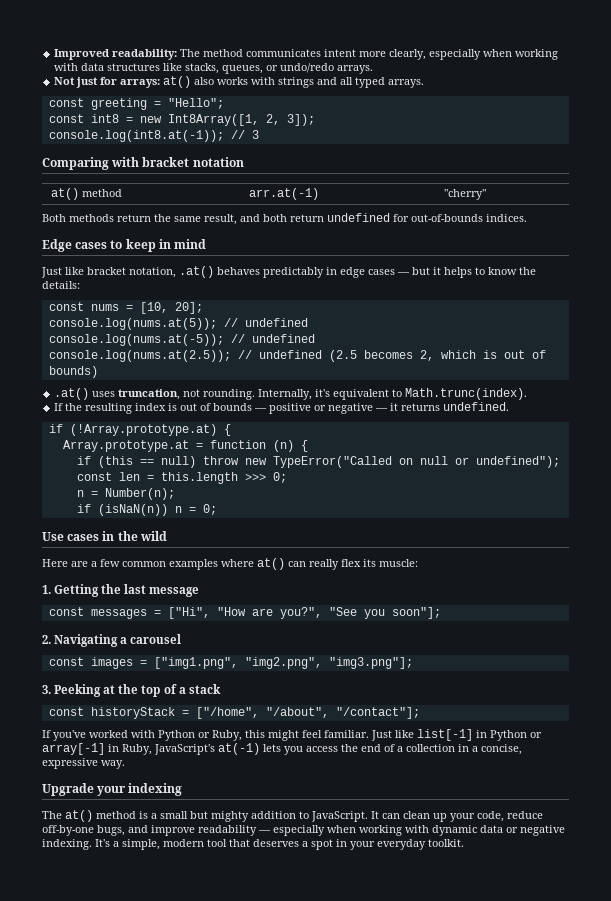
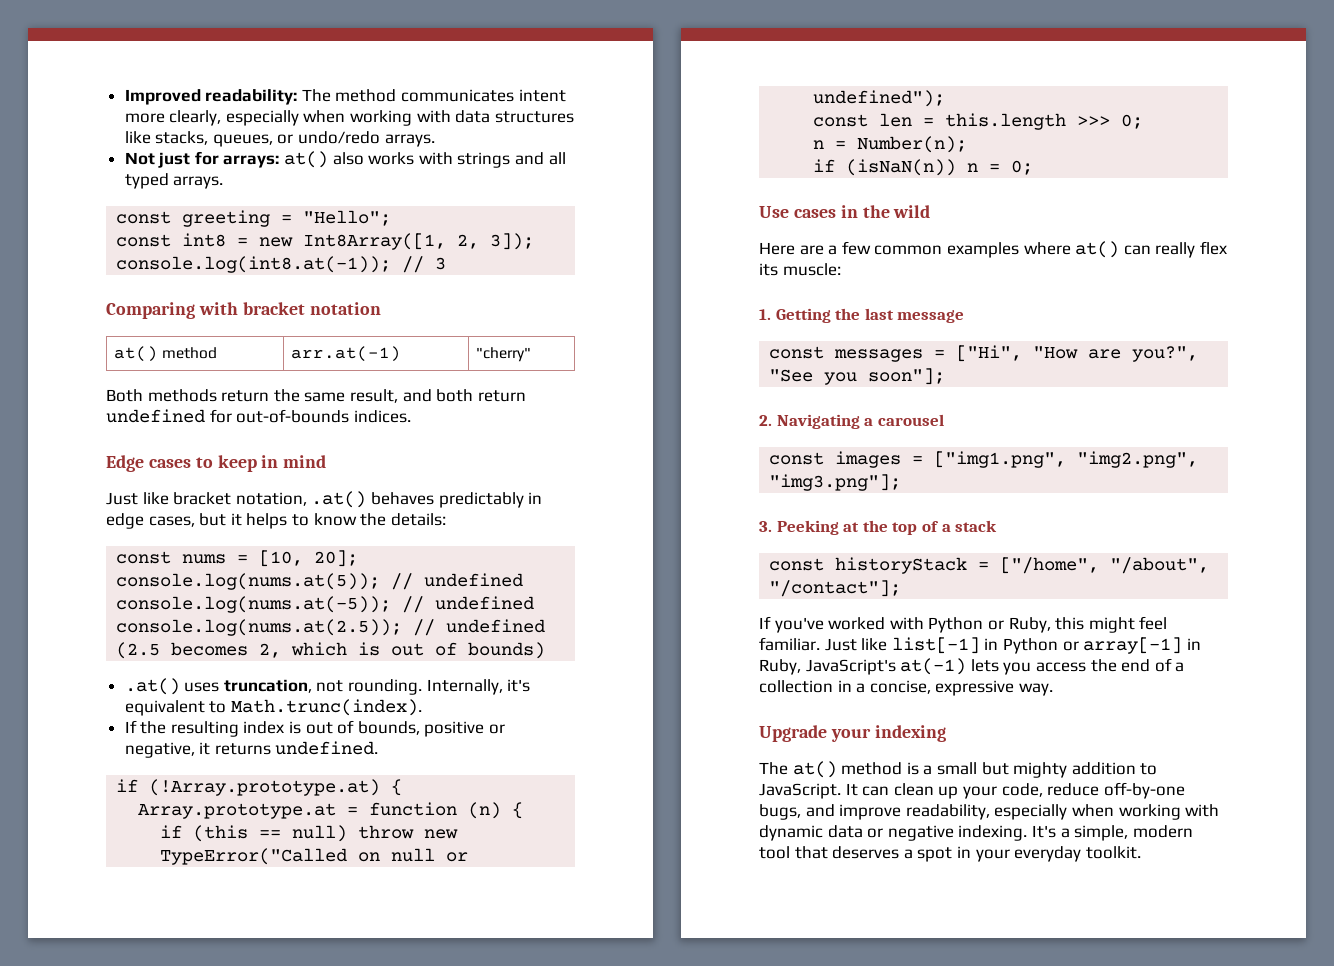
- Just like bracket notation, .at() behaves predictably in edge cases — but it helps to know the details:
+ Just like bracket notation, .at() behaves predictably in edge cases, but it helps to know the details:
- If the resulting index is out of bounds — positive or negative — it returns undefined.
+ If the resulting index is out of bounds, positive or negative, it returns undefined.
- It can clean up your code, reduce off-by-one bugs, and improve readability — especially when working with dynamic data or negative indexing.
+ It can clean up your code, reduce off-by-one bugs, and improve readability, especially when working with dynamic data or negative indexing.

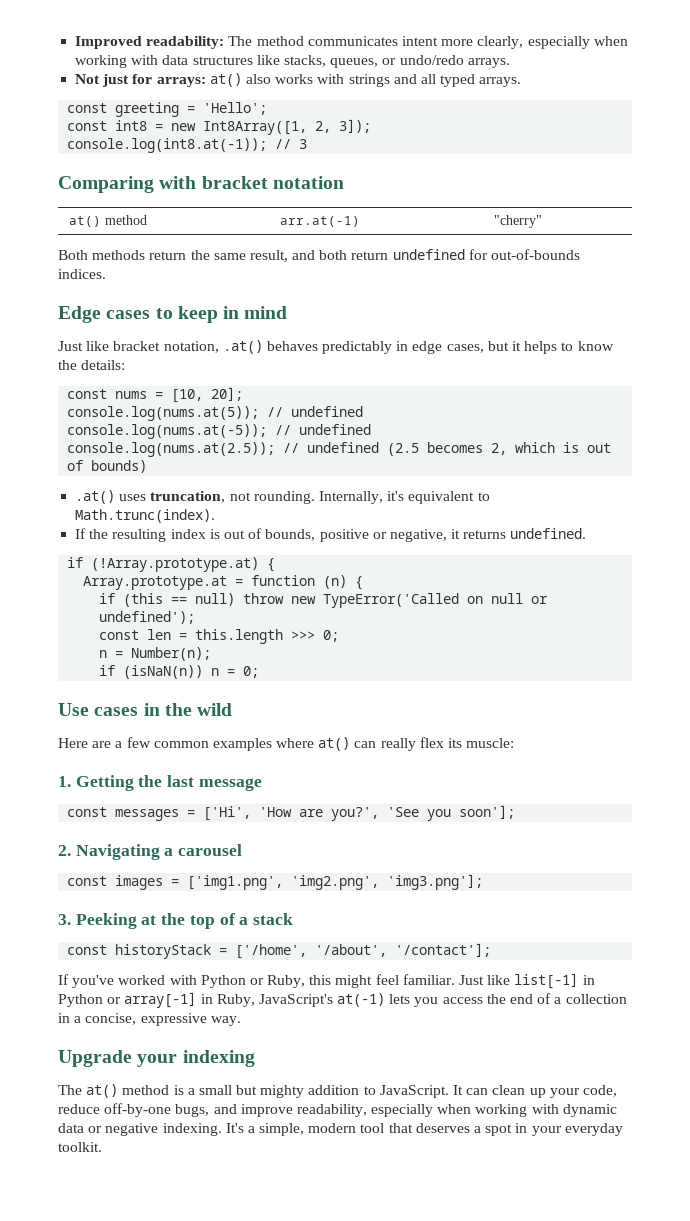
- const greeting = "Hello";
+ const greeting = 'Hello';
- if (this == null) throw new TypeError("Called on null or undefined");
+ if (this == null) throw new TypeError('Called on null or undefined');
- const messages = ["Hi", "How are you?", "See you soon"];
+ const messages = ['Hi', 'How are you?', 'See you soon'];
- const images = ["img1.png", "img2.png", "img3.png"];
+ const images = ['img1.png', 'img2.png', 'img3.png'];
- const historyStack = ["/home", "/about", "/contact"];
+ const historyStack = ['/home', '/about', '/contact'];

